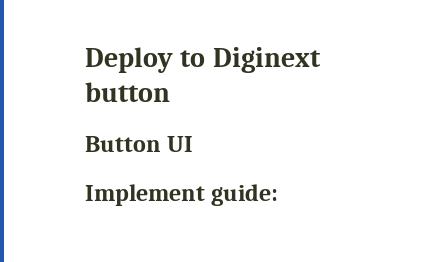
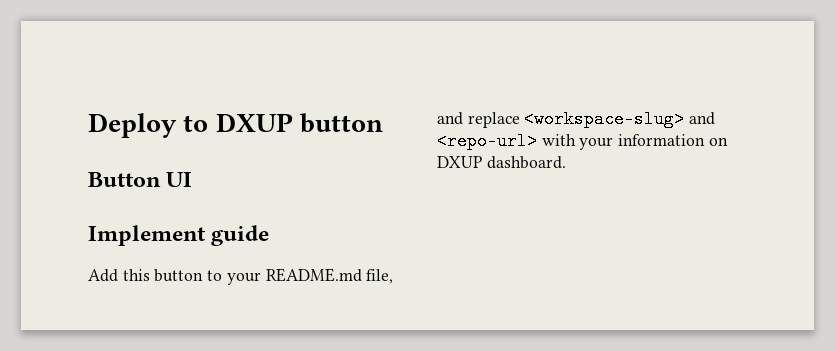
- Deploy to Diginext button
+ Deploy to DXUP button
- Implement guide:
+ Implement guide
+ Add this button to your README.md file, and replace <workspace-slug> and <repo-url> with your information on DXUP dashboard.

